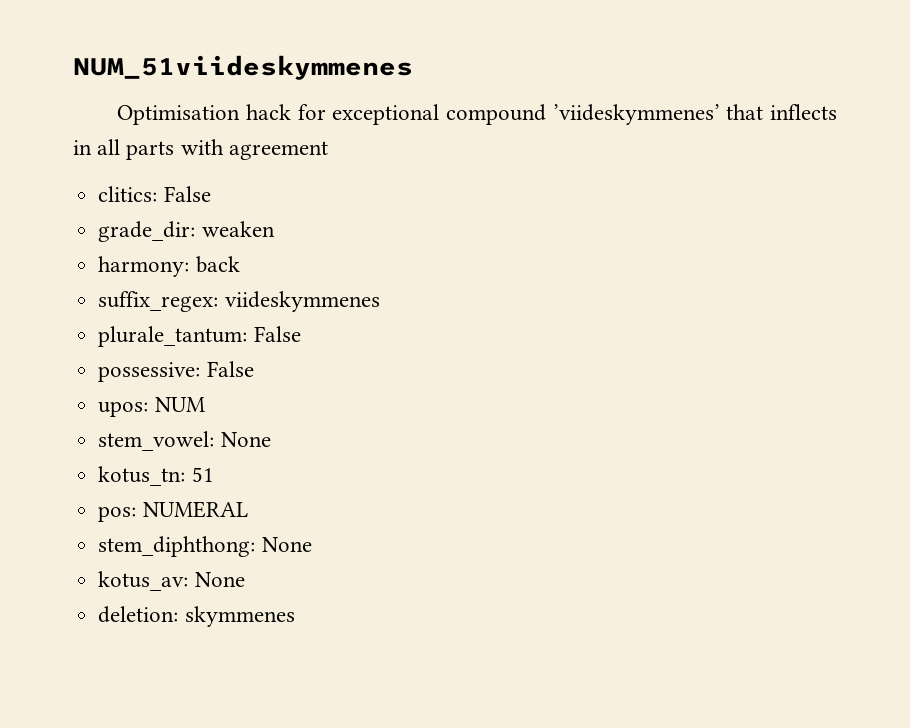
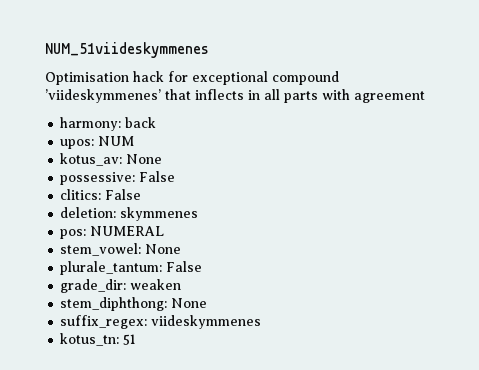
+ harmony: back
+ upos: NUM
+ kotus_av: None
+ possessive: False
  clitics: False
+ deletion: skymmenes
+ pos: NUMERAL
+ stem_vowel: None
+ plurale_tantum: False
- harmony: back
+ stem_diphthong: None
- plurale_tantum: False
- possessive: False
- upos: NUM
- stem_vowel: None
  kotus_tn: 51
- pos: NUMERAL
- stem_diphthong: None
- kotus_av: None
- deletion: skymmenes

